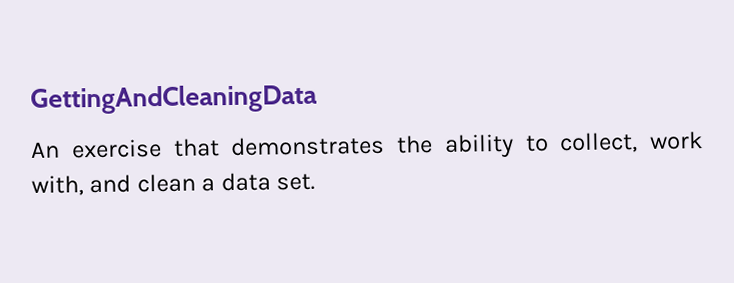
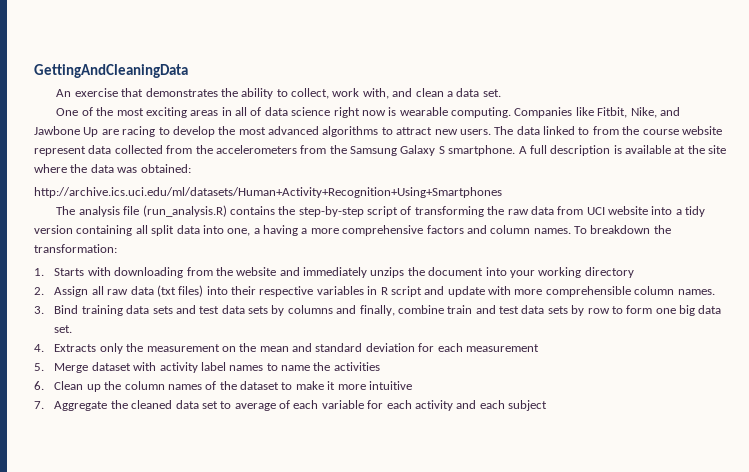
+ One of the most exciting areas in all of data science right now is wearable computing. Companies like Fitbit, Nike, and Jawbone Up are racing to develop the most advanced algorithms to attract new users. The data linked to from the course website represent data collected from the accelerometers from the Samsung Galaxy S smartphone. A full description is available at the site where the data was obtained:
+ http://archive.ics.uci.edu/ml/datasets/Human+Activity+Recognition+Using+Smartphones
+ The analysis file (run_analysis.R) contains the step-by-step script of transforming the raw data from UCI website into a tidy version containing all split data into one, a having a more comprehensive factors and column names. To breakdown the transformation:
+ 1. Starts with downloading from the website and immediately unzips the document into your working directory
+ 2. Assign all raw data (txt files) into their respective variables in R script and update with more comprehensible column names.
+ 3. Bind training data sets and test data sets by columns and finally, combine train and test data sets by row to form one big data set.
+ 4. Extracts only the measurement on the mean and standard deviation for each measurement
+ 5. Merge dataset with activity label names to name the activities
+ 6. Clean up the column names of the dataset to make it more intuitive
+ 7. Aggregate the cleaned data set to average of each variable for each activity and each subject

